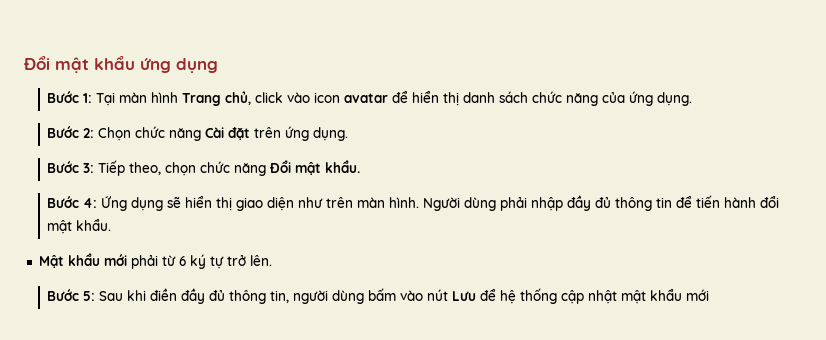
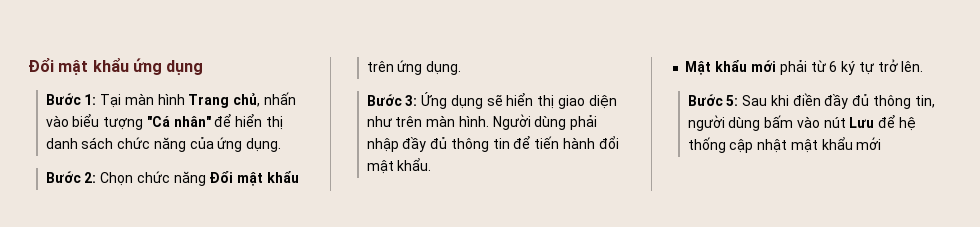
- Bước 1: Tại màn hình Trang chủ, click vào icon avatar để hiển thị danh sách chức năng của ứng dụng.
+ Bước 1: Tại màn hình Trang chủ, nhấn vào biểu tượng "Cá nhân" để hiển thị danh sách chức năng của ứng dụng.
- Bước 2: Chọn chức năng Cài đặt trên ứng dụng.
+ Bước 2: Chọn chức năng Đổi mật khẩu trên ứng dụng.
- Bước 3: Tiếp theo, chọn chức năng Đổi mật khẩu.
- Bước 4: Ứng dụng sẽ hiển thị giao diện như trên màn hình.
+ Bước 3: Ứng dụng sẽ hiển thị giao diện như trên màn hình.

